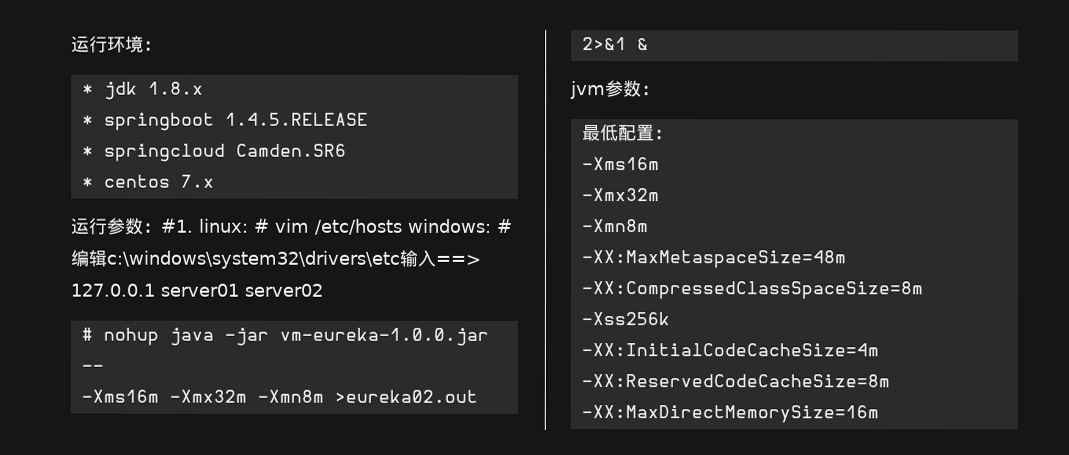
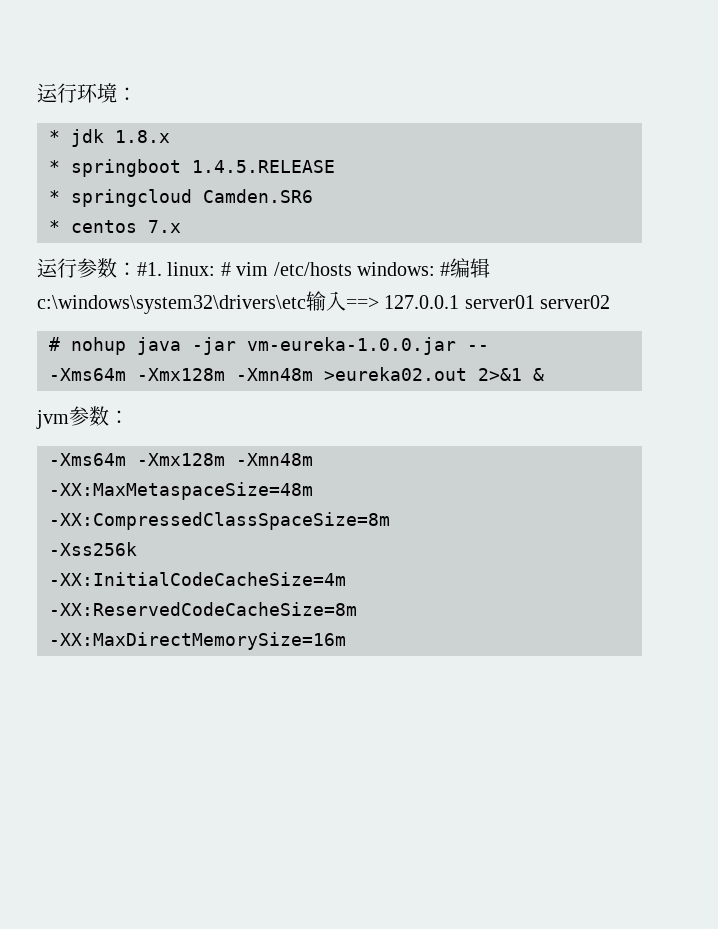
- -Xms16m -Xmx32m -Xmn8m >eureka02.out 2>&1 &
+ -Xms64m -Xmx128m -Xmn48m >eureka02.out 2>&1 &
  jvm参数：
- 最低配置：
- -Xms16m
- -Xmx32m
- -Xmn8m
+ -Xms64m -Xmx128m -Xmn48m

